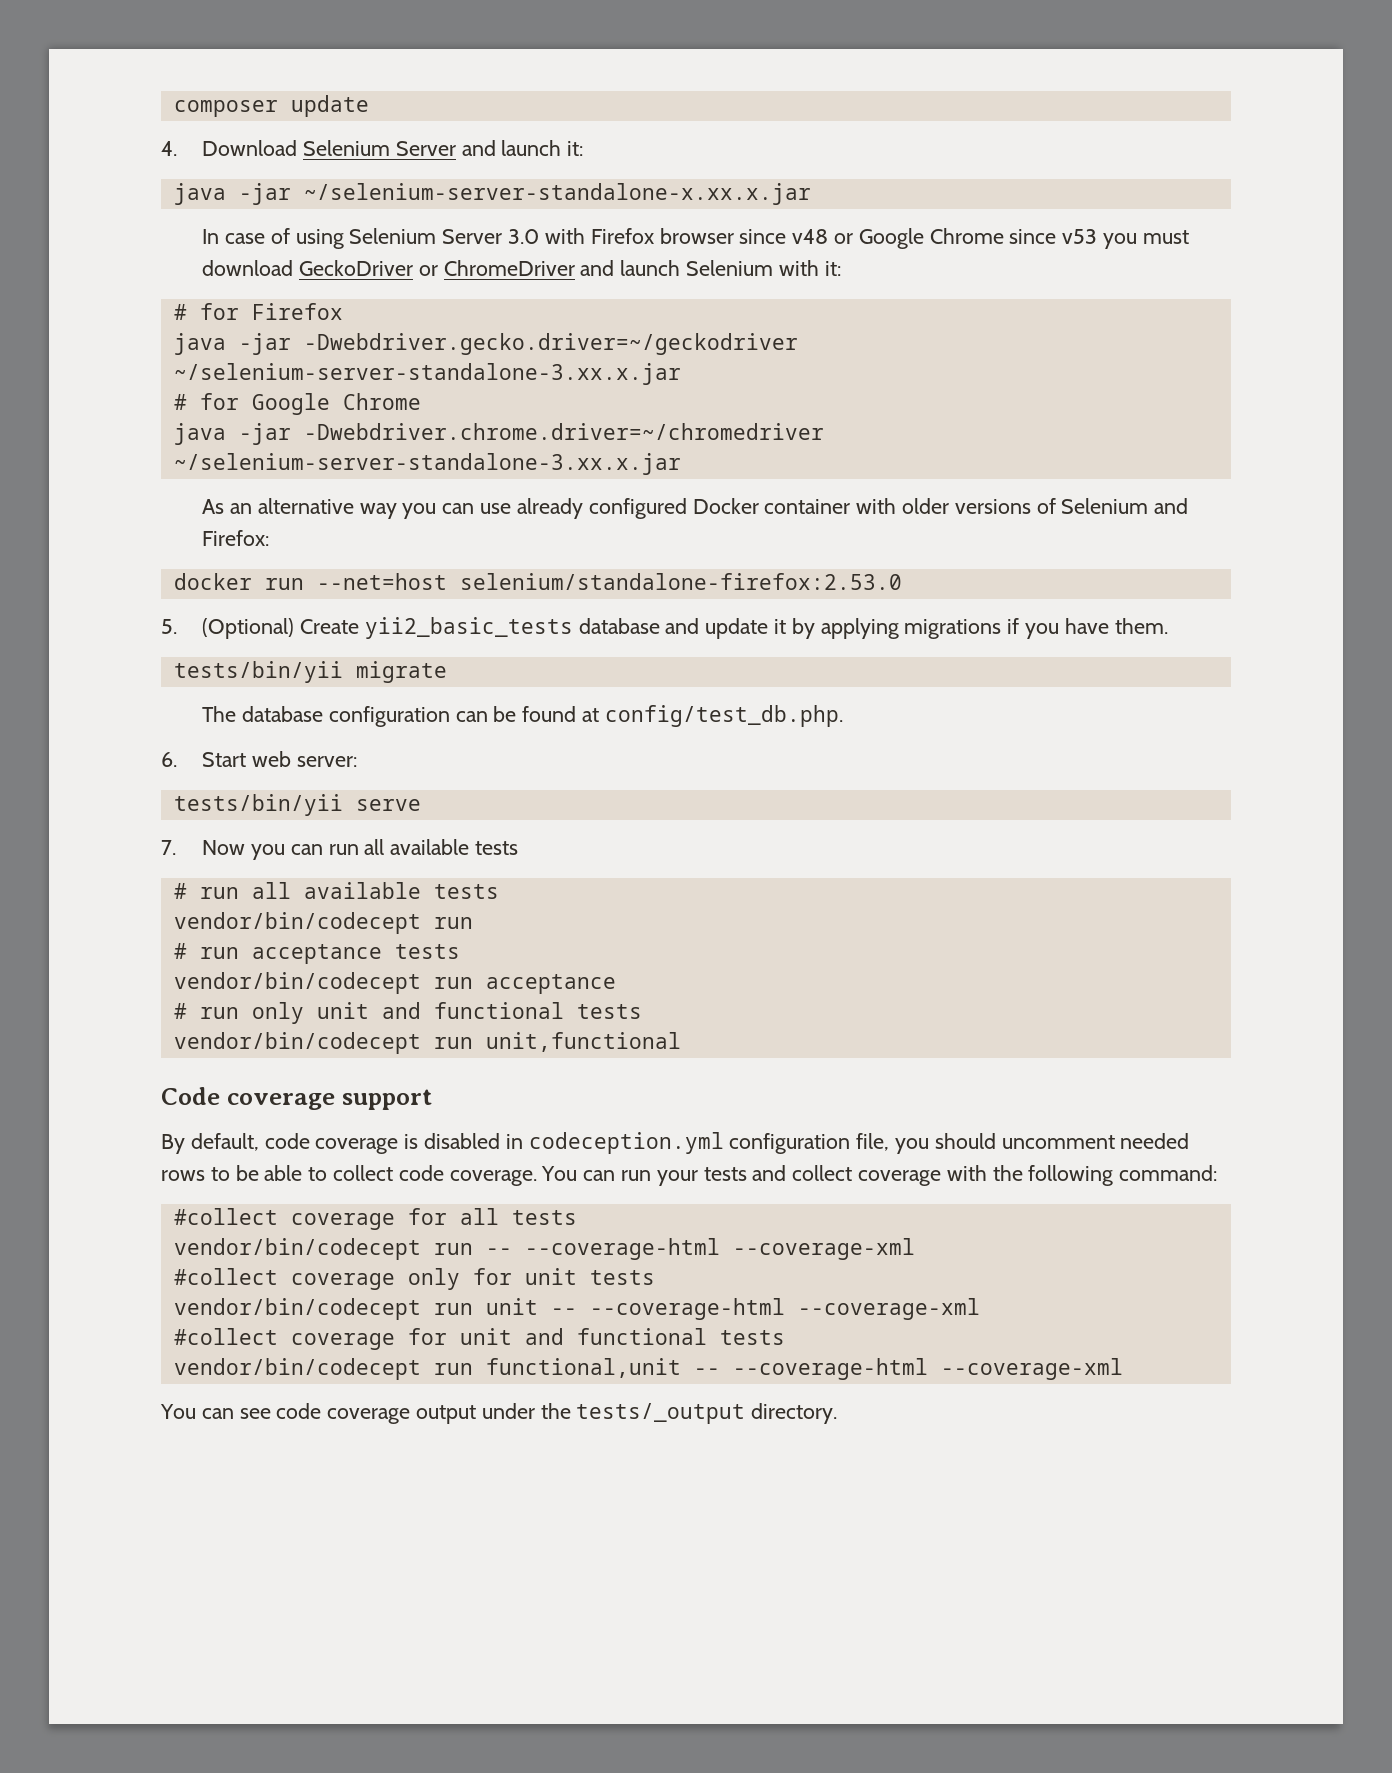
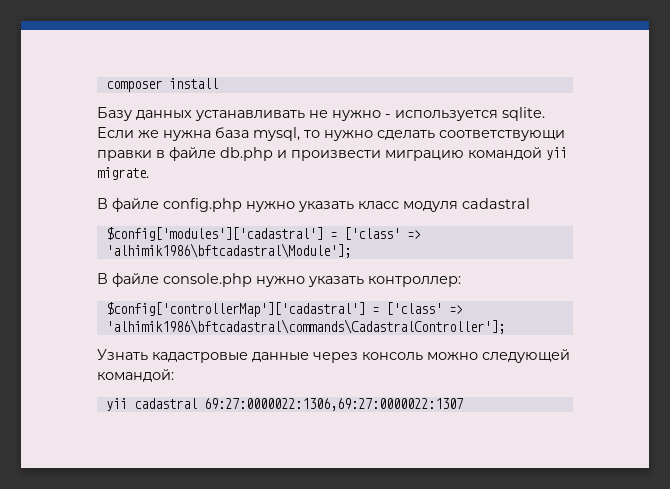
- composer update
- 4. Download Selenium Server and launch it:
- java -jar ~/selenium-server-standalone-x.xx.x.jar
- In case of using Selenium Server 3.0 with Firefox browser since v48 or Google Chrome since v53 you must download GeckoDriver or ChromeDriver and launch Selenium with it:
- # for Firefox
- java -jar -Dwebdriver.gecko.driver=~/geckodriver ~/selenium-server-standalone-3.xx.x.jar
- # for Google Chrome
- java -jar -Dwebdriver.chrome.driver=~/chromedriver ~/selenium-server-standalone-3.xx.x.jar
- As an alternative way you can use already configured Docker container with older versions of Selenium and Firefox:
- docker run --net=host selenium/standalone-firefox:2.53.0
- 5. (Optional) Create yii2_basic_tests database and update it by applying migrations if you have them.
- tests/bin/yii migrate
- The database configuration can be found at config/test_db.php.
- 6. Start web server:
- tests/bin/yii serve
- 7. Now you can run all available tests
- # run all available tests
- vendor/bin/codecept run
- # run acceptance tests
- vendor/bin/codecept run acceptance
- # run only unit and functional tests
- vendor/bin/codecept run unit,functional
- Code coverage support
- By default, code coverage is disabled in codeception.yml configuration file, you should uncomment needed rows to be able to collect code coverage. You can run your tests and collect coverage with the following command:
- #collect coverage for all tests
- vendor/bin/codecept run -- --coverage-html --coverage-xml
- #collect coverage only for unit tests
- vendor/bin/codecept run unit -- --coverage-html --coverage-xml
- #collect coverage for unit and functional tests
- vendor/bin/codecept run functional,unit -- --coverage-html --coverage-xml
- You can see code coverage output under the tests/_output directory.
+ composer install
+ Базу данных устанавливать не нужно - используется sqlite. Если же нужна база mysql, то нужно сделать соответствующи правки в файле db.php и произвести миграцию командой yii migrate.
+ В файле config.php нужно указать класс модуля cadastral
+ $config['modules']['cadastral'] = ['class' => 'alhimik1986\bftcadastral\Module'];
+ В файле console.php нужно указать контроллер:
+ $config['controllerMap']['cadastral'] = ['class' => 'alhimik1986\bftcadastral\commands\CadastralController'];
+ Узнать кадастровые данные через консоль можно следующей командой:
+ yii cadastral 69:27:0000022:1306,69:27:0000022:1307

